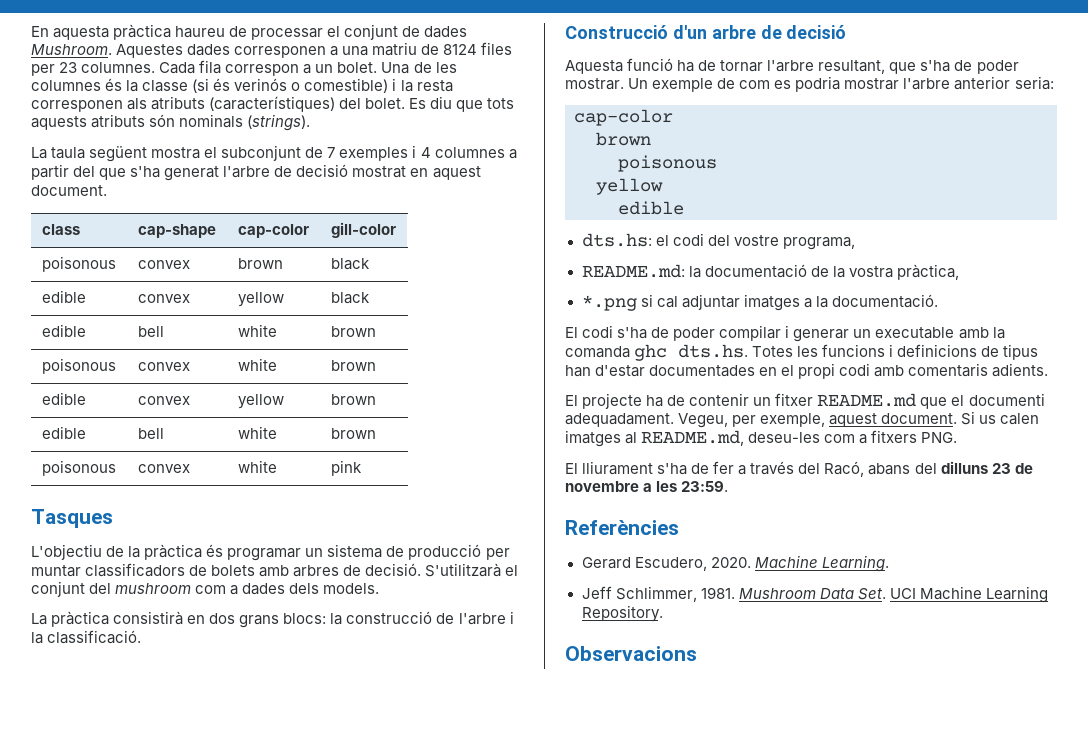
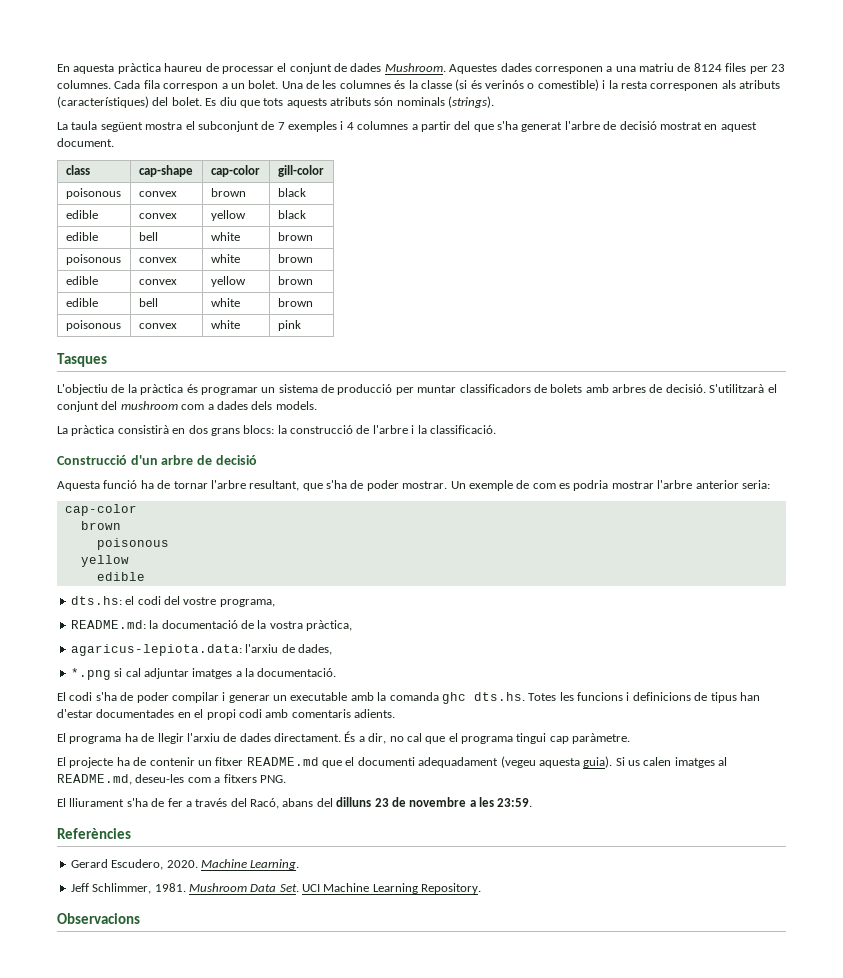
+ agaricus-lepiota.data: l'arxiu de dades,
+ El programa ha de llegir l'arxiu de dades directament. És a dir, no cal que el programa tingui cap paràmetre.
- El projecte ha de contenir un fitxer README.md que el documenti adequadament. Vegeu, per exemple, aquest document.
+ El projecte ha de contenir un fitxer README.md que el documenti adequadament (vegeu aquesta guia).

